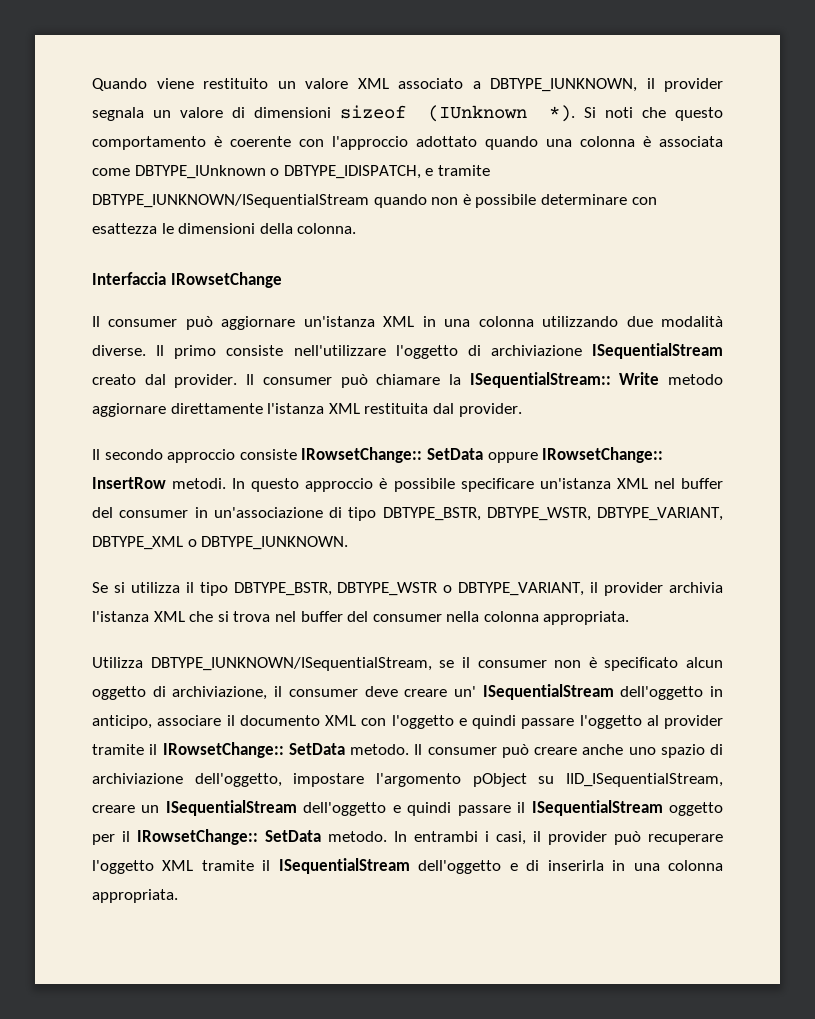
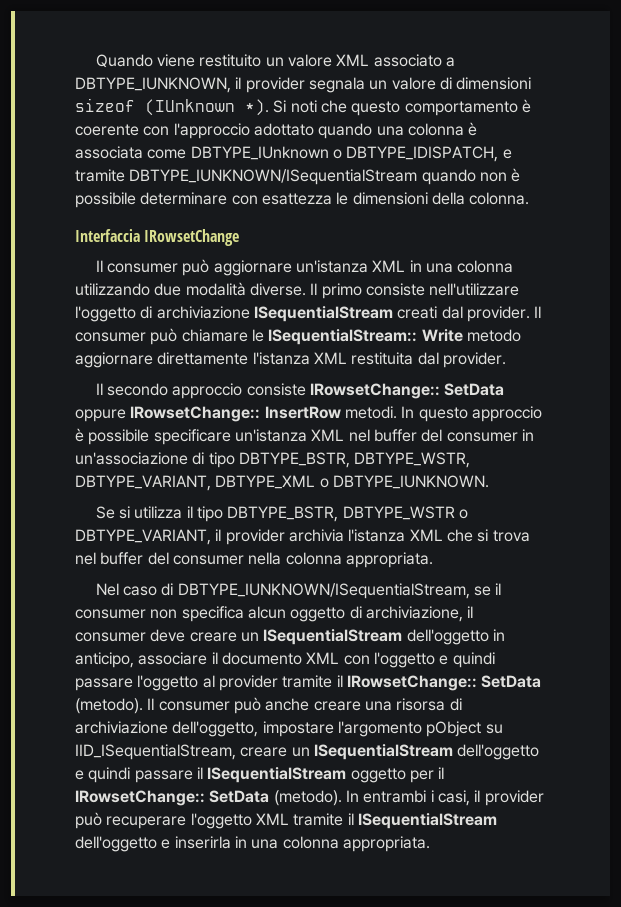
- Il primo consiste nell'utilizzare l'oggetto di archiviazione ISequentialStream creato dal provider.
+ Il primo consiste nell'utilizzare l'oggetto di archiviazione ISequentialStream creati dal provider.
- Il consumer può chiamare la ISequentialStream:: Write metodo aggiornare direttamente l'istanza XML restituita dal provider.
+ Il consumer può chiamare le ISequentialStream:: Write metodo aggiornare direttamente l'istanza XML restituita dal provider.
- Utilizza DBTYPE_IUNKNOWN/ISequentialStream, se il consumer non è specificato alcun oggetto di archiviazione, il consumer deve creare un' ISequentialStream dell'oggetto in anticipo, associare il documento XML con l'oggetto e quindi passare l'oggetto al provider tramite il IRowsetChange:: SetData metodo. Il consumer può creare anche uno spazio di archiviazione dell'oggetto, impostare l'argomento pObject su IID_ISequentialStream, creare un ISequentialStream dell'oggetto e quindi passare il ISequentialStream oggetto per il IRowsetChange:: SetData metodo.
+ Nel caso di DBTYPE_IUNKNOWN/ISequentialStream, se il consumer non specifica alcun oggetto di archiviazione, il consumer deve creare un ISequentialStream dell'oggetto in anticipo, associare il documento XML con l'oggetto e quindi passare l'oggetto al provider tramite il IRowsetChange:: SetData (metodo). Il consumer può anche creare una risorsa di archiviazione dell'oggetto, impostare l'argomento pObject su IID_ISequentialStream, creare un ISequentialStream dell'oggetto e quindi passare il ISequentialStream oggetto per il IRowsetChange:: SetData (metodo).
- In entrambi i casi, il provider può recuperare l'oggetto XML tramite il ISequentialStream dell'oggetto e di inserirla in una colonna appropriata.
+ In entrambi i casi, il provider può recuperare l'oggetto XML tramite il ISequentialStream dell'oggetto e inserirla in una colonna appropriata.

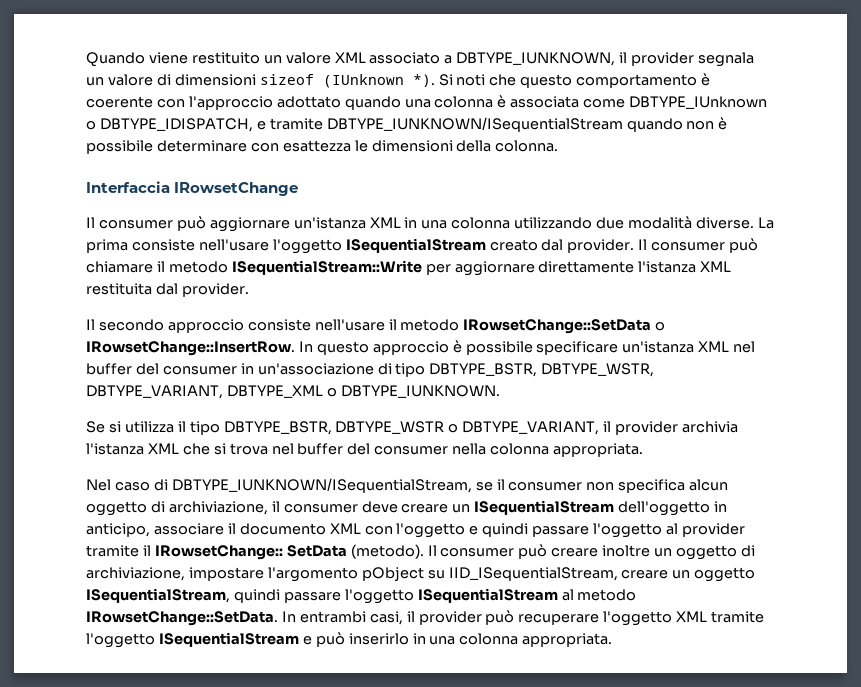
- Il primo consiste nell'utilizzare l'oggetto di archiviazione ISequentialStream creati dal provider.
+ La prima consiste nell'usare l'oggetto ISequentialStream creato dal provider.
- Il consumer può chiamare le ISequentialStream:: Write metodo aggiornare direttamente l'istanza XML restituita dal provider.
+ Il consumer può chiamare il metodo ISequentialStream::Write per aggiornare direttamente l'istanza XML restituita dal provider.
- Il secondo approccio consiste IRowsetChange:: SetData oppure IRowsetChange:: InsertRow metodi.
+ Il secondo approccio consiste nell'usare il metodo IRowsetChange::SetData o IRowsetChange::InsertRow.
- Il consumer può anche creare una risorsa di archiviazione dell'oggetto, impostare l'argomento pObject su IID_ISequentialStream, creare un ISequentialStream dell'oggetto e quindi passare il ISequentialStream oggetto per il IRowsetChange:: SetData (metodo).
+ Il consumer può creare inoltre un oggetto di archiviazione, impostare l'argomento pObject su IID_ISequentialStream, creare un oggetto ISequentialStream, quindi passare l'oggetto ISequentialStream al metodo IRowsetChange::SetData.
- In entrambi i casi, il provider può recuperare l'oggetto XML tramite il ISequentialStream dell'oggetto e inserirla in una colonna appropriata.
+ In entrambi casi, il provider può recuperare l'oggetto XML tramite l'oggetto ISequentialStream e può inserirlo in una colonna appropriata.

